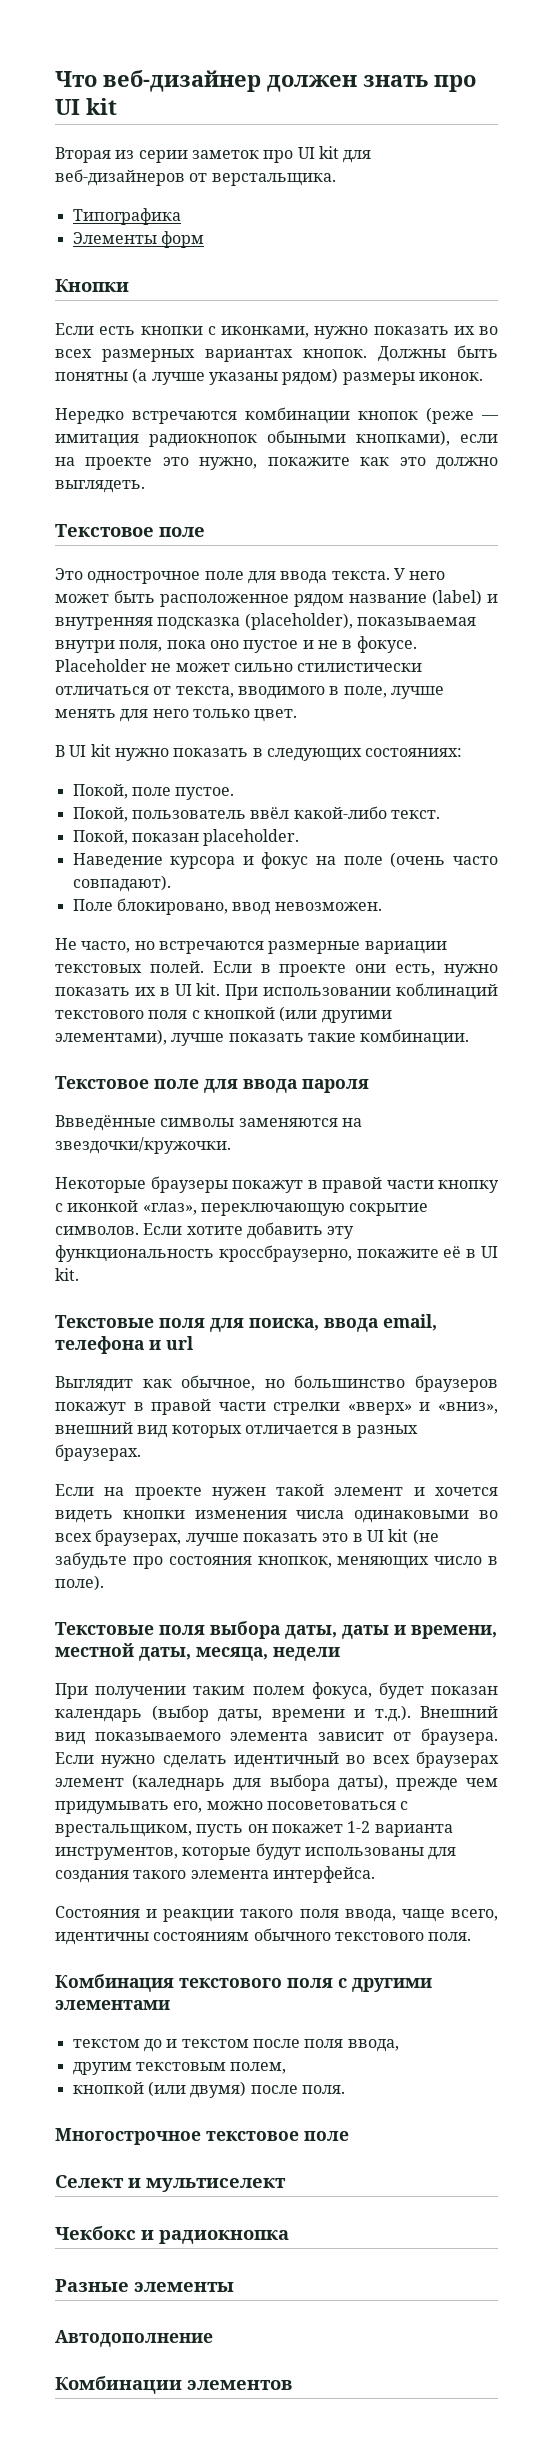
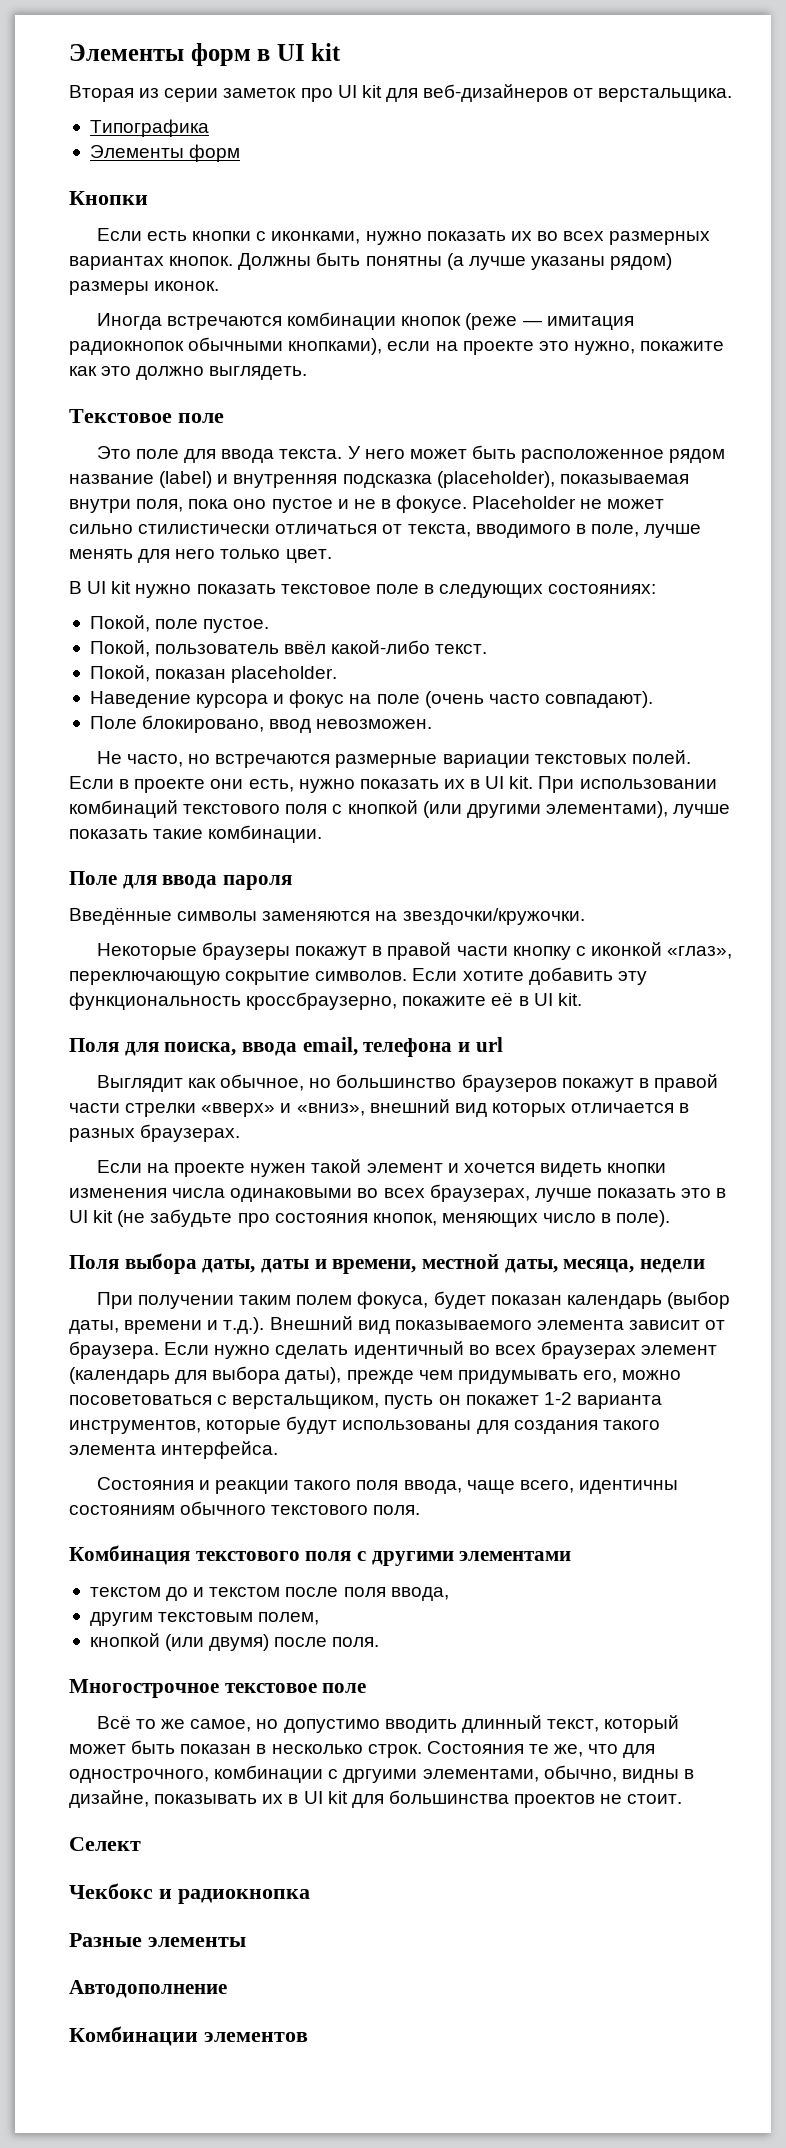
- Что веб-дизайнер должен знать про UI kit
+ Элементы форм в UI kit
- Нередко встречаются комбинации кнопок (реже — имитация радиокнопок обыными кнопками), если на проекте это нужно, покажите как это должно выглядеть.
+ Иногда встречаются комбинации кнопок (реже — имитация радиокнопок обычными кнопками), если на проекте это нужно, покажите как это должно выглядеть.
- Это однострочное поле для ввода текста.
+ Это поле для ввода текста.
- В UI kit нужно показать в следующих состояниях:
+ В UI kit нужно показать текстовое поле в следующих состояниях:
- При использовании коблинаций текстового поля с кнопкой (или другими элементами), лучше показать такие комбинации.
+ При использовании комбинаций текстового поля с кнопкой (или другими элементами), лучше показать такие комбинации.
- Текстовое поле для ввода пароля
+ Поле для ввода пароля
- Ввведённые символы заменяются на звездочки/кружочки.
+ Введённые символы заменяются на звездочки/кружочки.
- Текстовые поля для поиска, ввода email, телефона и url
+ Поля для поиска, ввода email, телефона и url
- Если на проекте нужен такой элемент и хочется видеть кнопки изменения числа одинаковыми во всех браузерах, лучше показать это в UI kit (не забудьте про состояния кнопкок, меняющих число в поле).
+ Если на проекте нужен такой элемент и хочется видеть кнопки изменения числа одинаковыми во всех браузерах, лучше показать это в UI kit (не забудьте про состояния кнопок, меняющих число в поле).
- Текстовые поля выбора даты, даты и времени, местной даты, месяца, недели
+ Поля выбора даты, даты и времени, местной даты, месяца, недели
- Если нужно сделать идентичный во всех браузерах элемент (каледнарь для выбора даты), прежде чем придумывать его, можно посоветоваться с врестальщиком, пусть он покажет 1-2 варианта инструментов, которые будут использованы для создания такого элемента интерфейса.
+ Если нужно сделать идентичный во всех браузерах элемент (календарь для выбора даты), прежде чем придумывать его, можно посоветоваться с верстальщиком, пусть он покажет 1-2 варианта инструментов, которые будут использованы для создания такого элемента интерфейса.
+ Всё то же самое, но допустимо вводить длинный текст, который может быть показан в несколько строк. Состояния те же, что для однострочного, комбинации с дргуими элементами, обычно, видны в дизайне, показывать их в UI kit для большинства проектов не стоит.
- Селект и мультиселект
+ Селект

